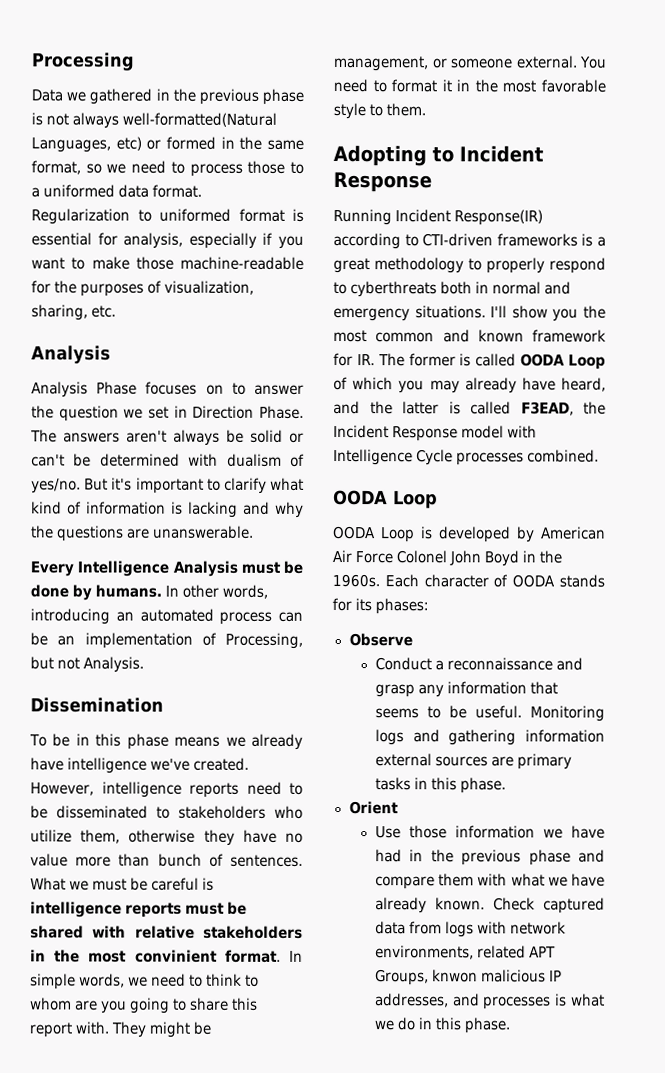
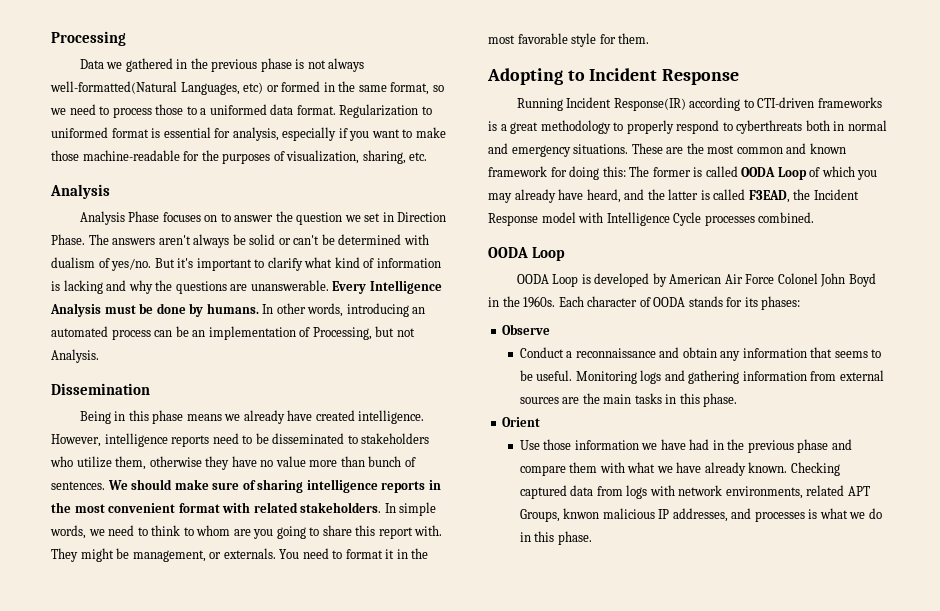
- But it's important to clarify what kind of information is lacking and why the questions are unanswerable.
- Every Intelligence Analysis must be done by humans.
+ But it's important to clarify what kind of information is lacking and why the questions are unanswerable. Every Intelligence Analysis must be done by humans.
- To be in this phase means we already have intelligence we've created.
+ Being in this phase means we already have created intelligence.
- What we must be careful is intelligence reports must be shared with relative stakeholders in the most convinient format.
+ We should make sure of sharing intelligence reports in the most convenient format with related stakeholders.
- They might be management, or someone external.
+ They might be management, or externals.
- You need to format it in the most favorable style to them.
+ You need to format it in the most favorable style for them.
- I'll show you the most common and known framework for IR. The former is called OODA Loop of which you may already have heard, and the latter is called F3EAD, the Incident Response model with Intelligence Cycle processes combined.
+ These are the most common and known framework for doing this: The former is called OODA Loop of which you may already have heard, and the latter is called F3EAD, the Incident Response model with Intelligence Cycle processes combined.
- Conduct a reconnaissance and grasp any information that seems to be useful.
+ Conduct a reconnaissance and obtain any information that seems to be useful.
- Monitoring logs and gathering information external sources are primary tasks in this phase.
+ Monitoring logs and gathering information from external sources are the main tasks in this phase.
- Check captured data from logs with network environments, related APT Groups, knwon malicious IP addresses, and processes is what we do in this phase.
+ Checking captured data from logs with network environments, related APT Groups, knwon malicious IP addresses, and processes is what we do in this phase.

